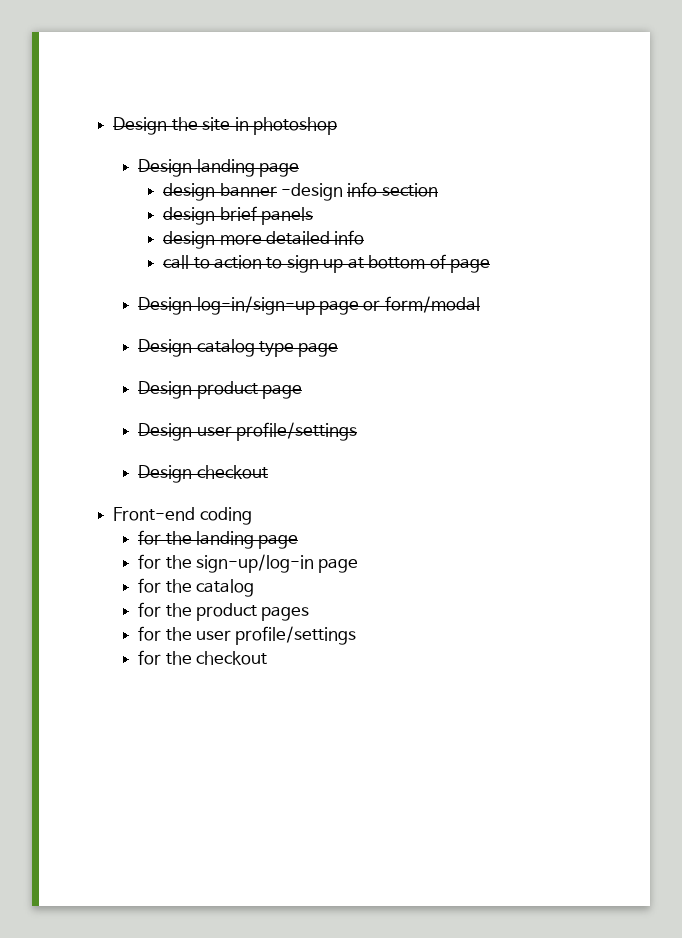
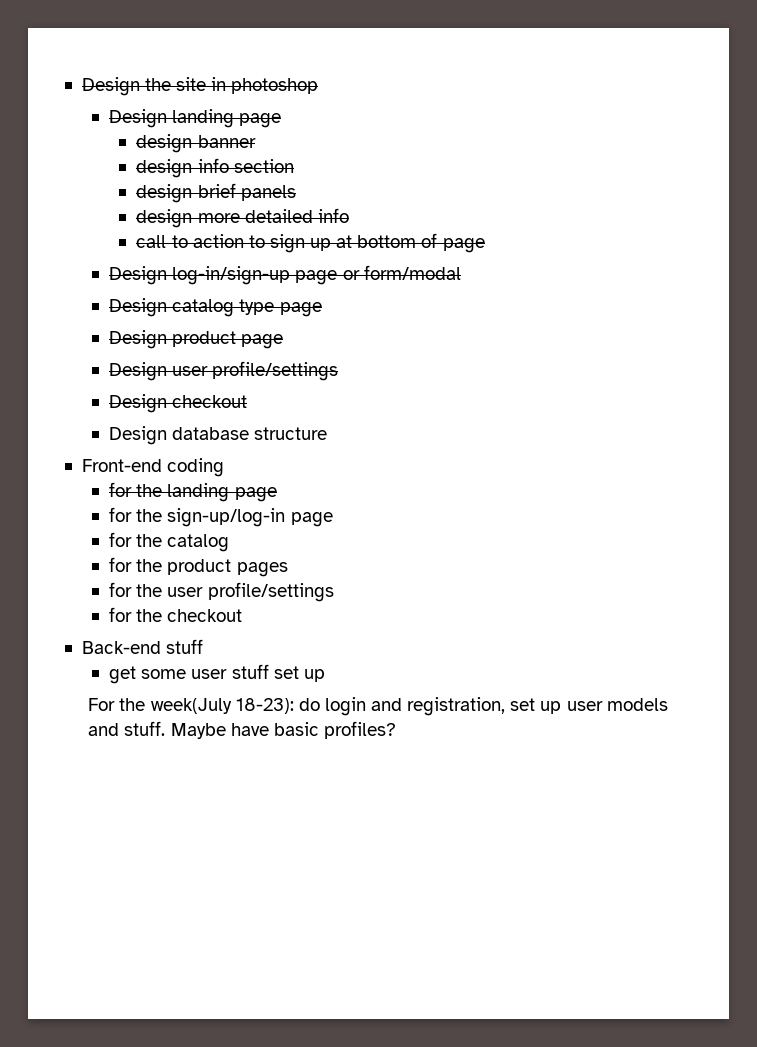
- design banner -design info section
+ design banner
+ design info section
+ Design database structure
+ Back-end stuff
+ get some user stuff set up
+ For the week(July 18-23): do login and registration, set up user models and stuff. Maybe have basic profiles?

